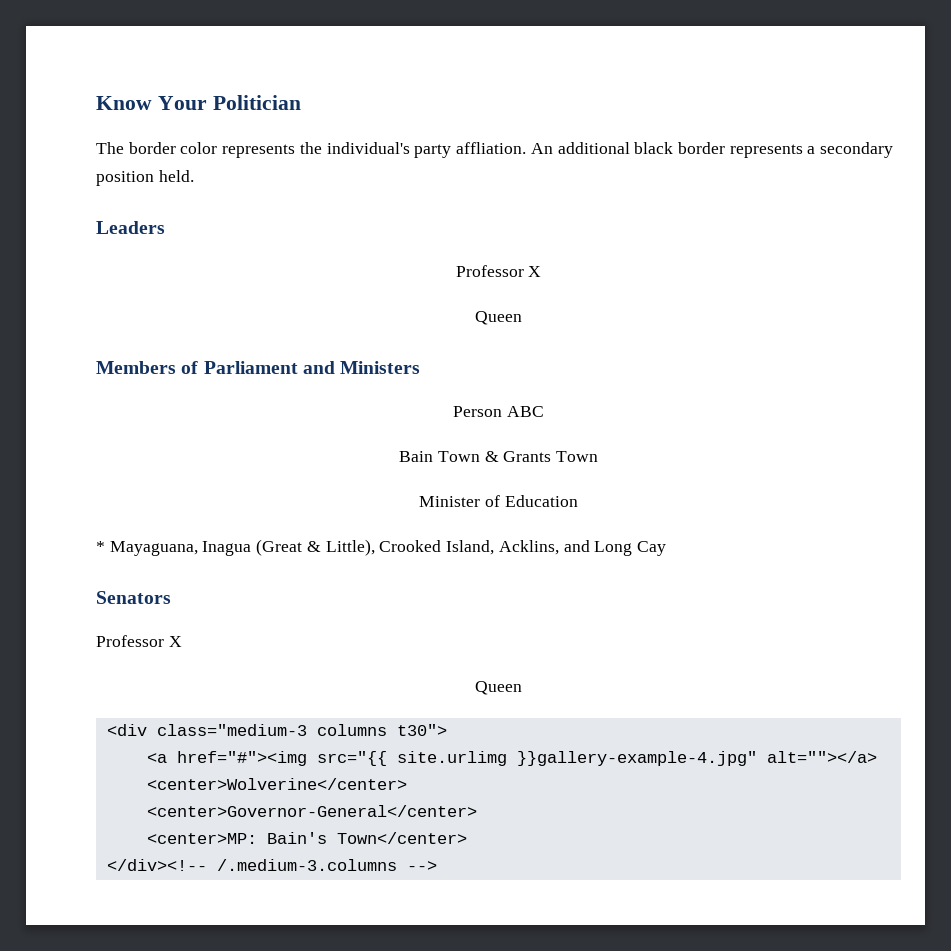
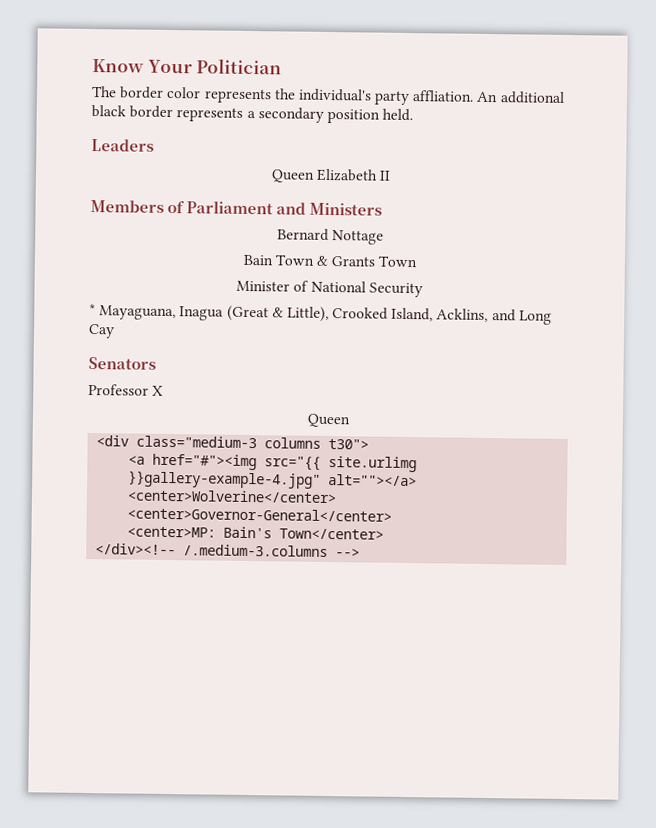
  Leaders
- Professor X
- Queen
+ Queen Elizabeth II
- Person ABC
+ Bernard Nottage
- Minister of Education
+ Minister of National Security

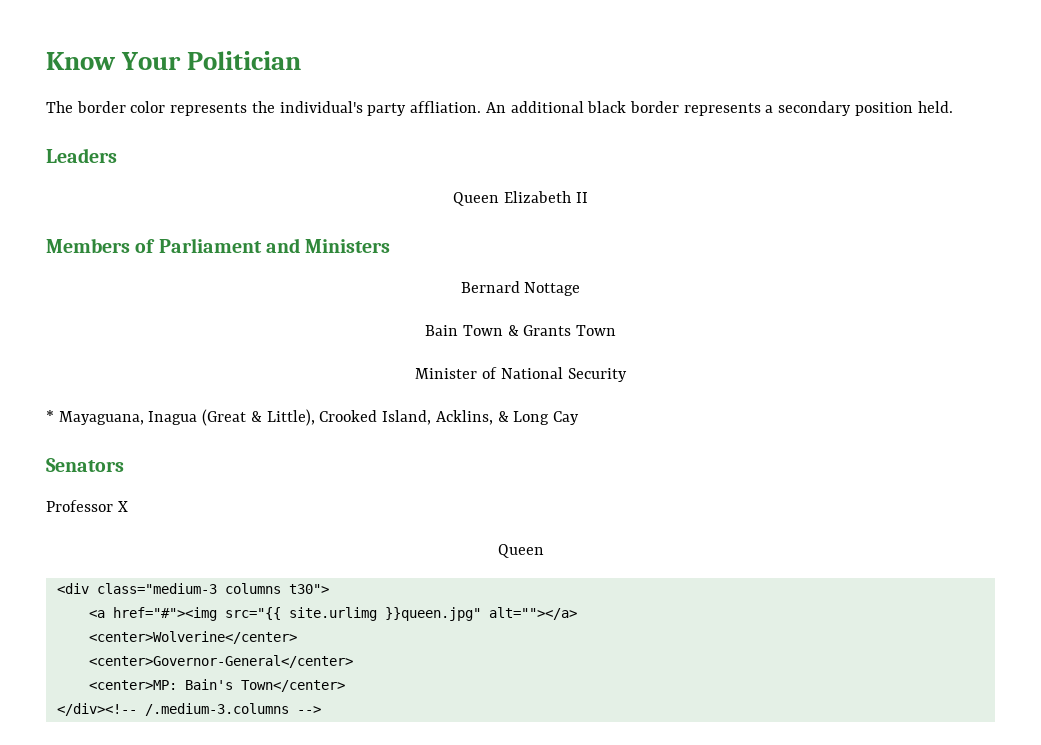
- * Mayaguana, Inagua (Great & Little), Crooked Island, Acklins, and Long Cay
+ * Mayaguana, Inagua (Great & Little), Crooked Island, Acklins, & Long Cay
- <a href="#"><img src="{{ site.urlimg }}gallery-example-4.jpg" alt=""></a>
+ <a href="#"><img src="{{ site.urlimg }}queen.jpg" alt=""></a>

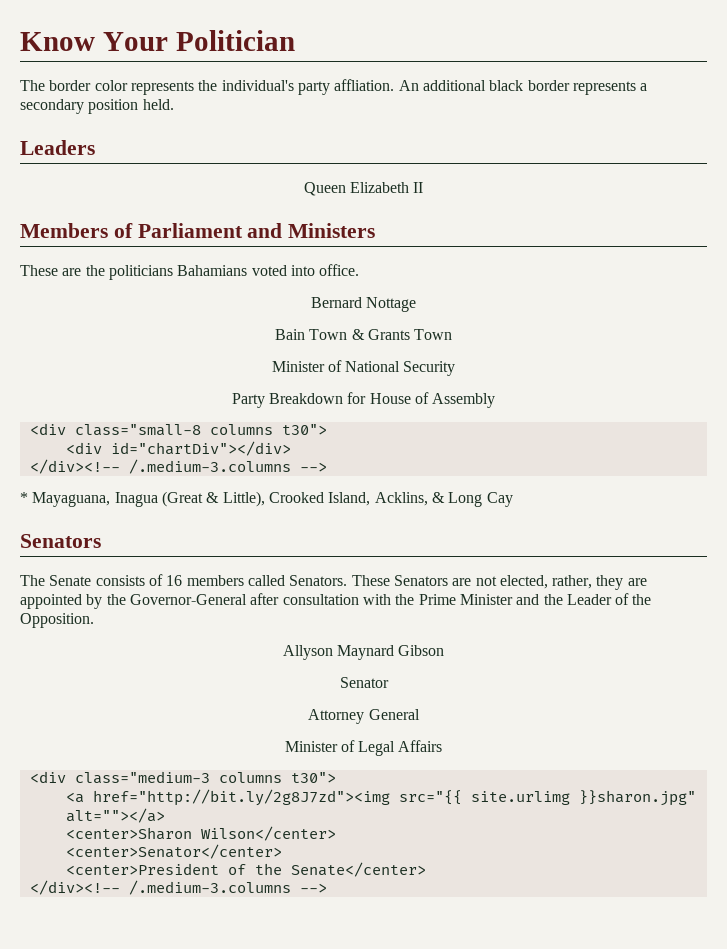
+ These are the politicians Bahamians voted into office.
+ Party Breakdown for House of Assembly
+ <div class="small-8 columns t30">
+ <div id="chartDiv"></div>
+ </div><!-- /.medium-3.columns -->
- Professor X
- Queen
+ The Senate consists of 16 members called Senators. These Senators are not elected, rather, they are appointed by the Governor-General after consultation with the Prime Minister and the Leader of the Opposition.
+ Allyson Maynard Gibson
+ Senator
+ Attorney General
+ Minister of Legal Affairs
- <a href="#"><img src="{{ site.urlimg }}queen.jpg" alt=""></a>
+ <a href="http://bit.ly/2g8J7zd"><img src="{{ site.urlimg }}sharon.jpg" alt=""></a>
- <center>Wolverine</center>
- <center>Governor-General</center>
- <center>MP: Bain's Town</center>
+ <center>Sharon Wilson</center>
+ <center>Senator</center>
+ <center>President of the Senate</center>

